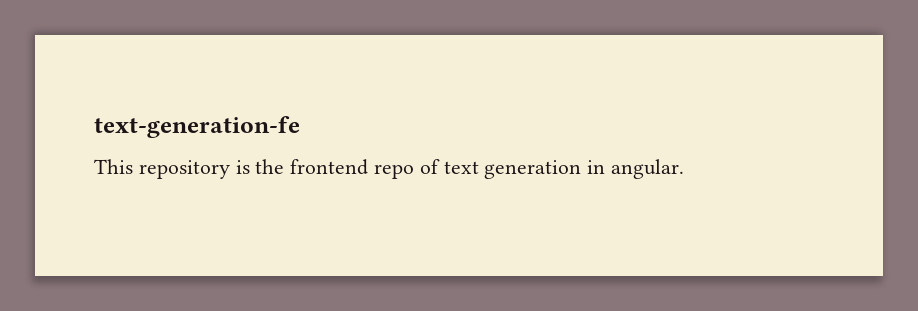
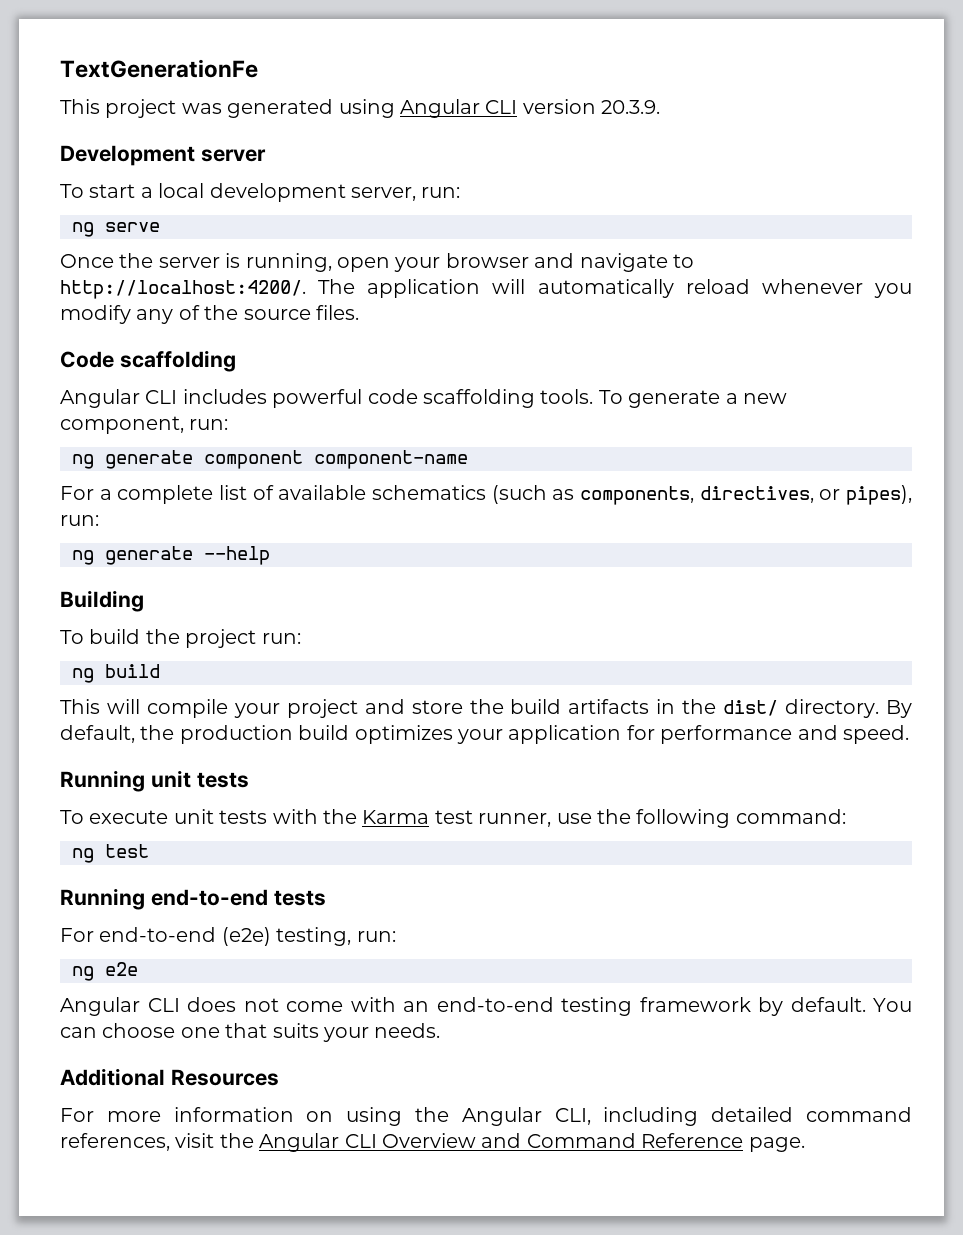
- text-generation-fe
- This repository is the frontend repo of text generation in angular.
+ TextGenerationFe
+ This project was generated using Angular CLI version 20.3.9.
+ Development server
+ To start a local development server, run:
+ ng serve
+ Once the server is running, open your browser and navigate to http://localhost:4200/. The application will automatically reload whenever you modify any of the source files.
+ Code scaffolding
+ Angular CLI includes powerful code scaffolding tools. To generate a new component, run:
+ ng generate component component-name
+ For a complete list of available schematics (such as components, directives, or pipes), run:
+ ng generate --help
+ Building
+ To build the project run:
+ ng build
+ This will compile your project and store the build artifacts in the dist/ directory. By default, the production build optimizes your application for performance and speed.
+ Running unit tests
+ To execute unit tests with the Karma test runner, use the following command:
+ ng test
+ Running end-to-end tests
+ For end-to-end (e2e) testing, run:
+ ng e2e
+ Angular CLI does not come with an end-to-end testing framework by default. You can choose one that suits your needs.
+ Additional Resources
+ For more information on using the Angular CLI, including detailed command references, visit the Angular CLI Overview and Command Reference page.

